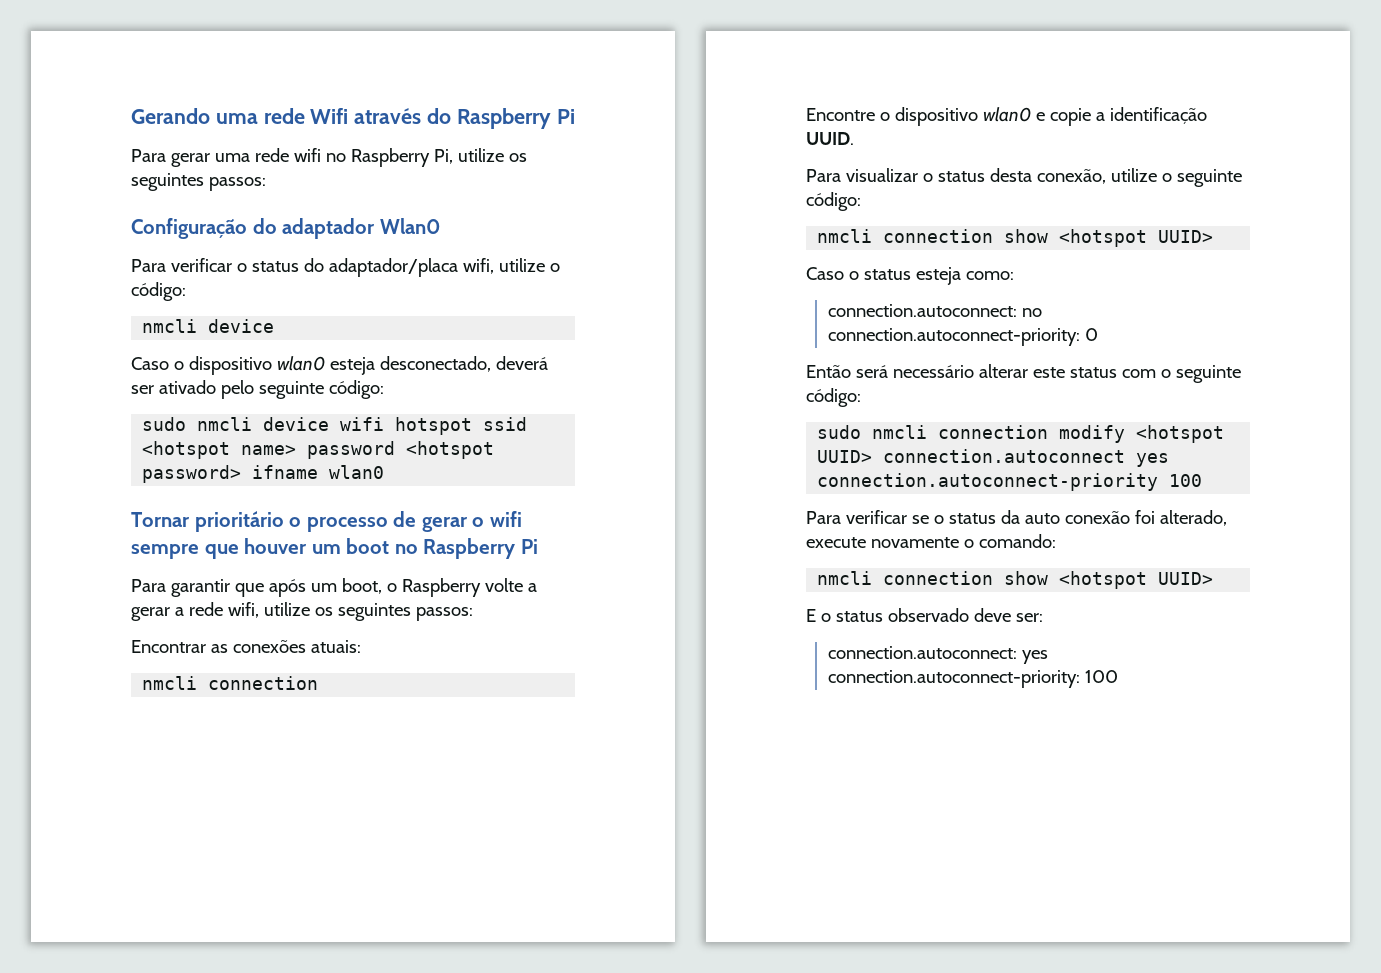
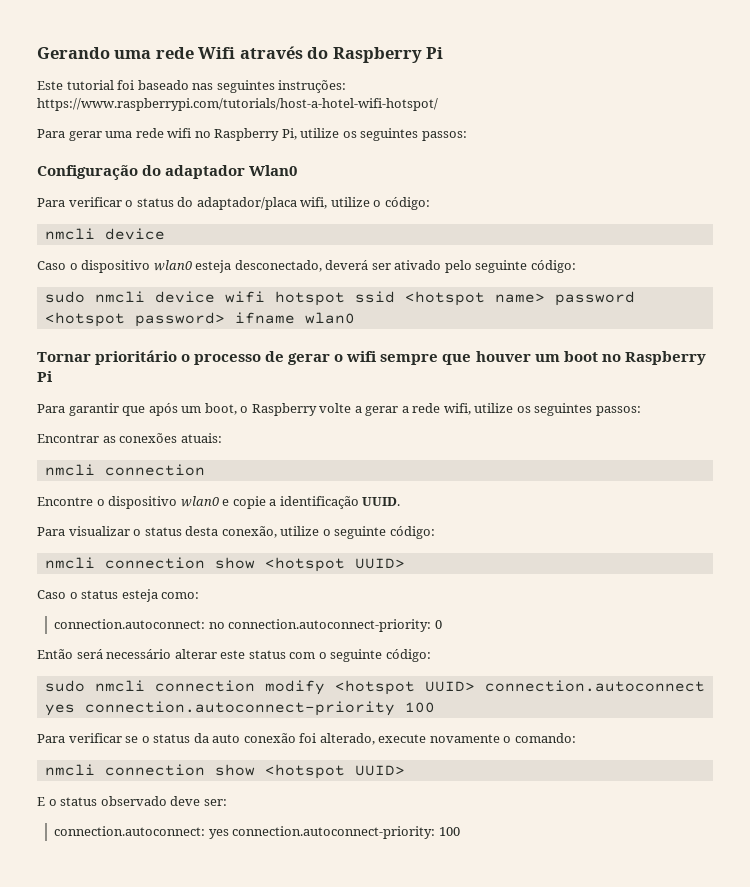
+ Este tutorial foi baseado nas seguintes instruções: https://www.raspberrypi.com/tutorials/host-a-hotel-wifi-hotspot/

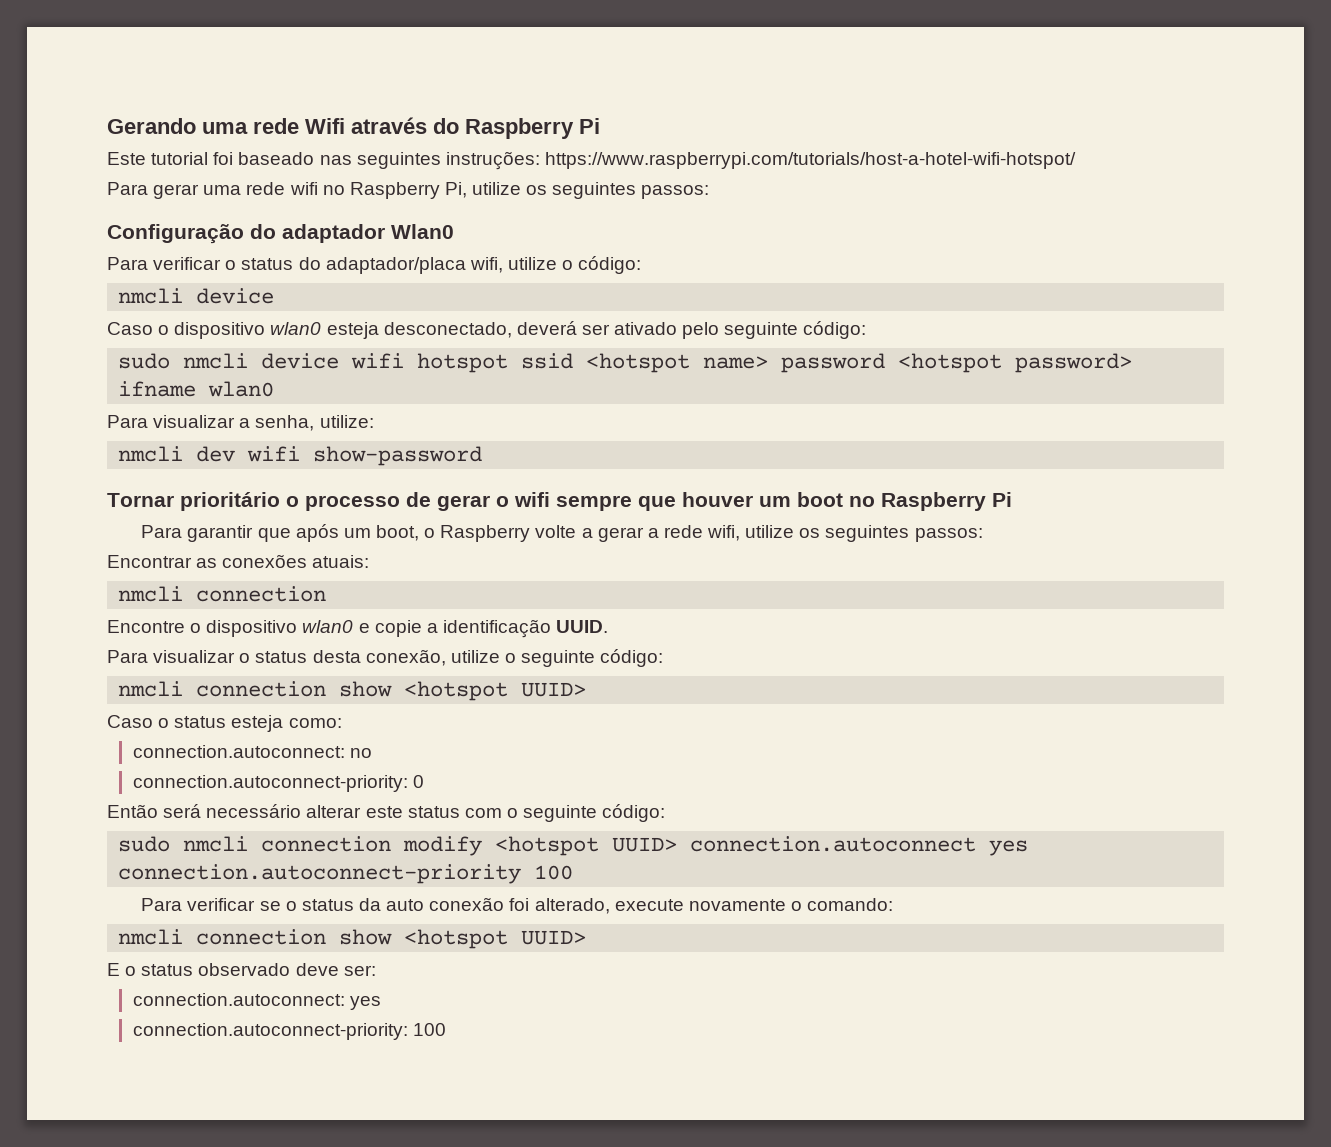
+ Para visualizar a senha, utilize:
+ nmcli dev wifi show-password
- connection.autoconnect: no connection.autoconnect-priority: 0
+ connection.autoconnect: no
+ connection.autoconnect-priority: 0
- connection.autoconnect: yes connection.autoconnect-priority: 100
+ connection.autoconnect: yes
+ connection.autoconnect-priority: 100

